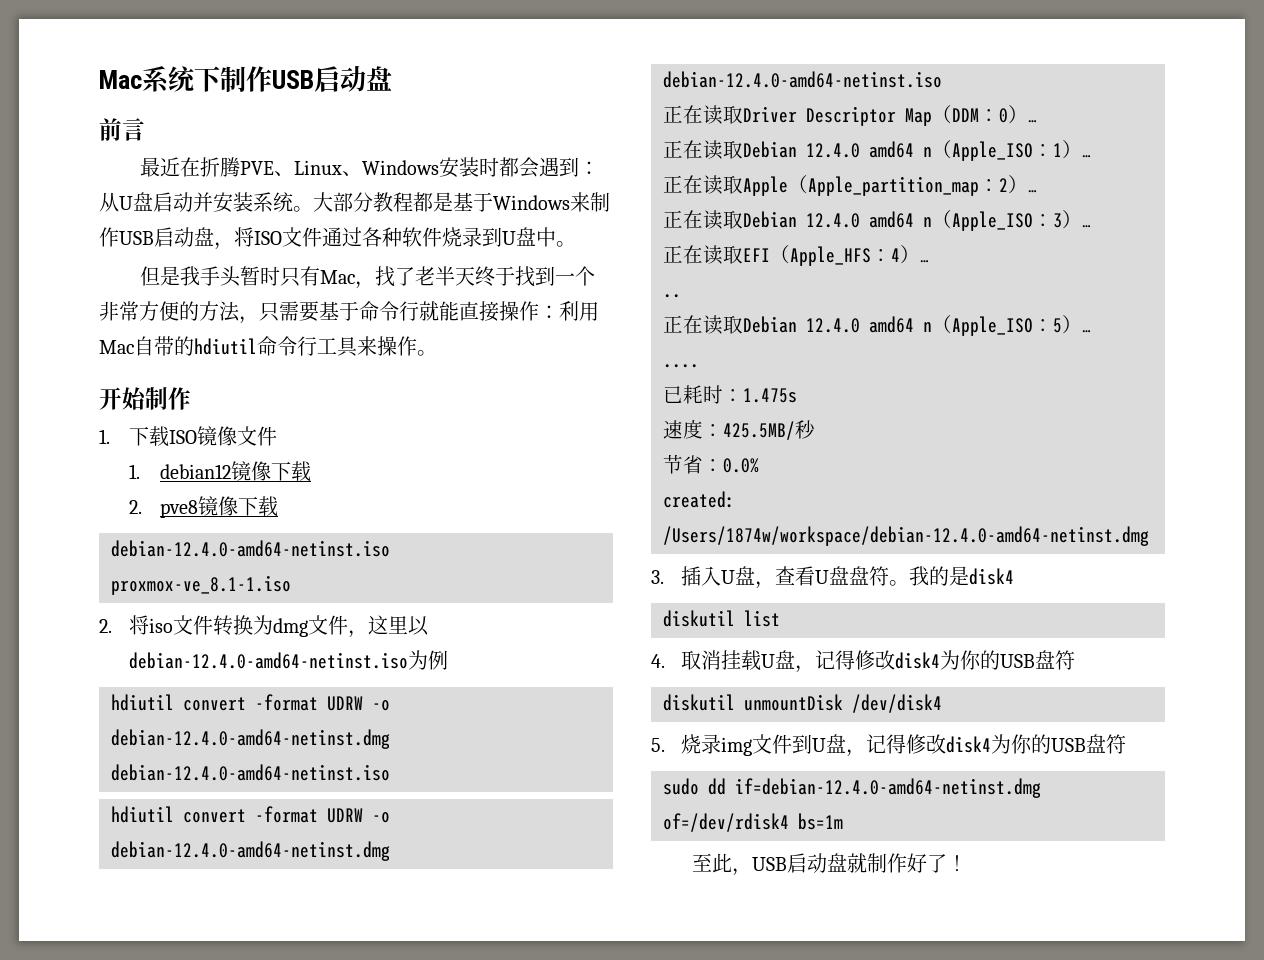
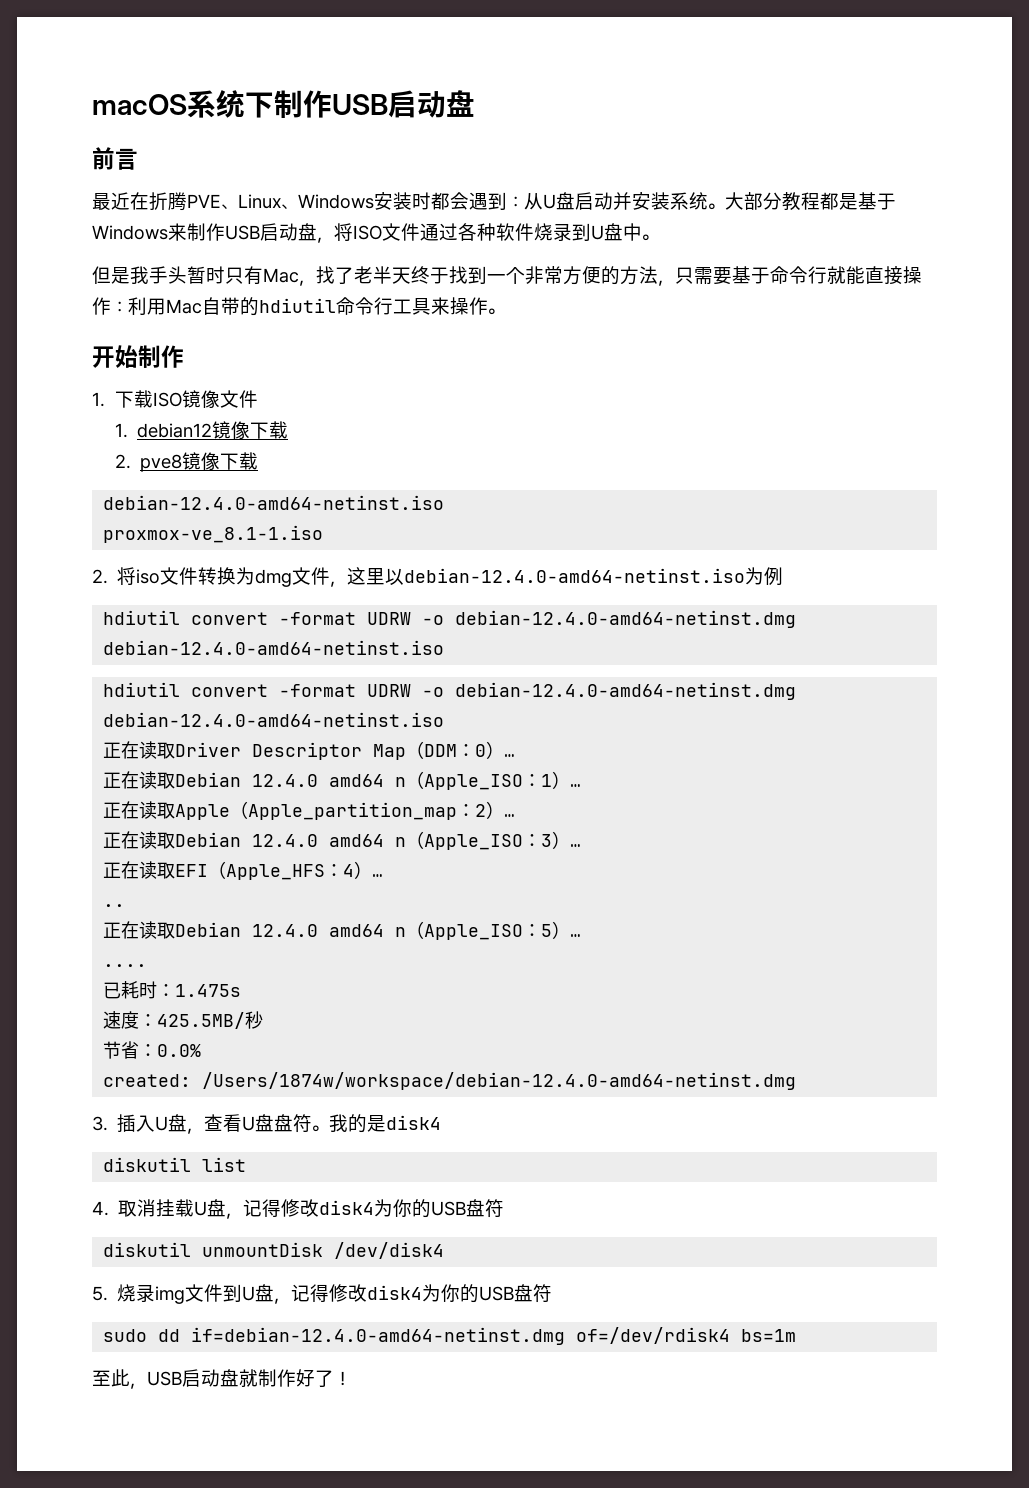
- Mac系统下制作USB启动盘
+ macOS系统下制作USB启动盘

